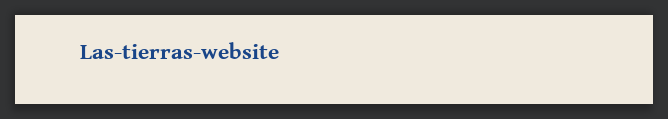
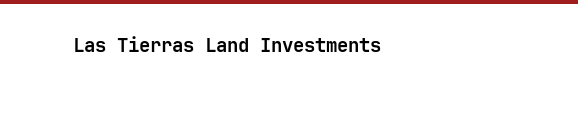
- Las-tierras-website
+ Las Tierras Land Investments

